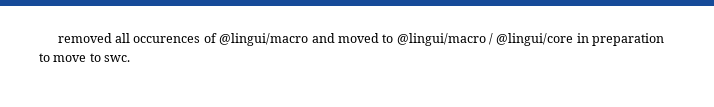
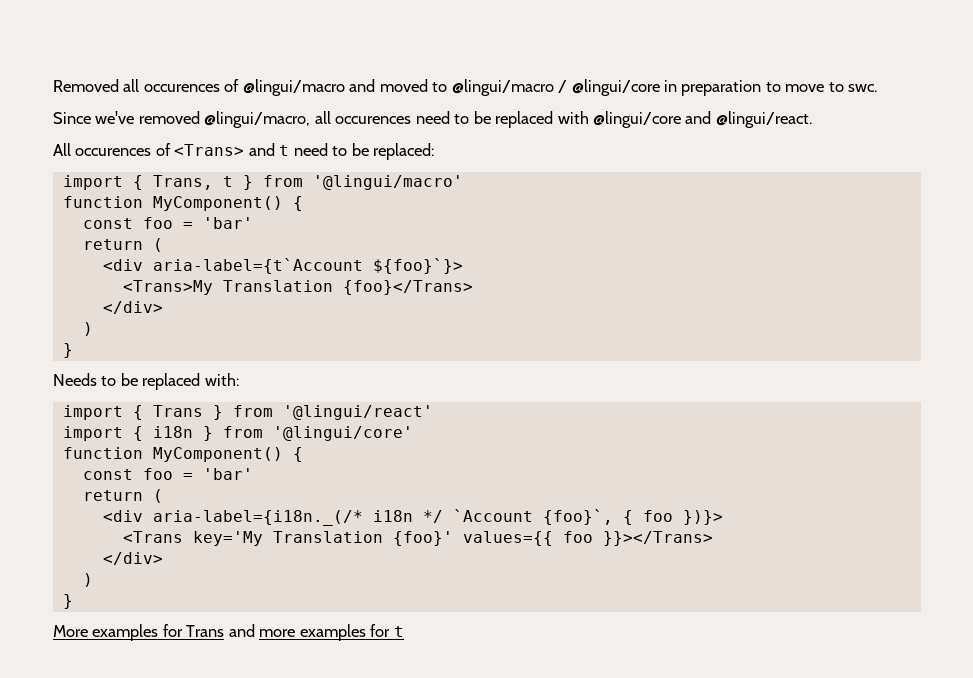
- removed all occurences of @lingui/macro and moved to @lingui/macro / @lingui/core in preparation to move to swc.
+ Removed all occurences of @lingui/macro and moved to @lingui/macro / @lingui/core in preparation to move to swc.
+ Since we've removed @lingui/macro, all occurences need to be replaced with @lingui/core and @lingui/react.
+ All occurences of <Trans> and t need to be replaced:
+ import { Trans, t } from '@lingui/macro'
+ function MyComponent() {
+ const foo = 'bar'
+ return (
+ <div aria-label={t`Account ${foo}`}>
+ <Trans>My Translation {foo}</Trans>
+ </div>
+ )
+ }
+ Needs to be replaced with:
+ import { Trans } from '@lingui/react'
+ import { i18n } from '@lingui/core'
+ function MyComponent() {
+ const foo = 'bar'
+ return (
+ <div aria-label={i18n._(/* i18n */ `Account {foo}`, { foo })}>
+ <Trans key='My Translation {foo}' values={{ foo }}></Trans>
+ </div>
+ )
+ }
+ More examples for Trans and more examples for t

